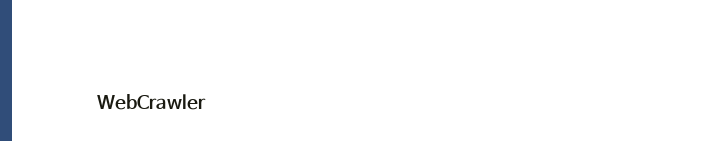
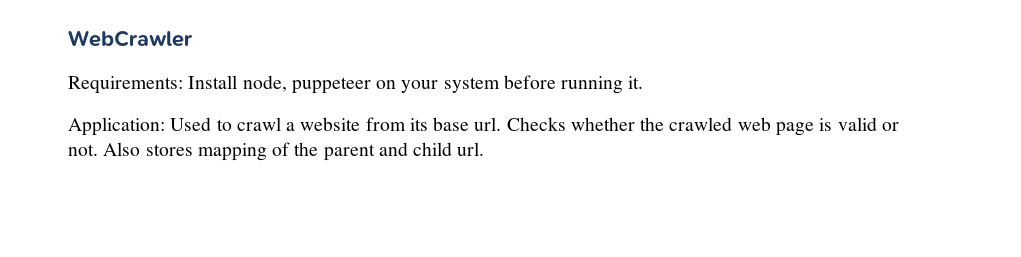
+ Requirements: Install node, puppeteer on your system before running it.
+ Application: Used to crawl a website from its base url. Checks whether the crawled web page is valid or not. Also stores mapping of the parent and child url.

